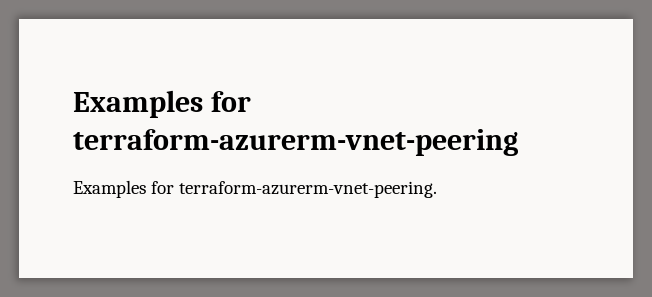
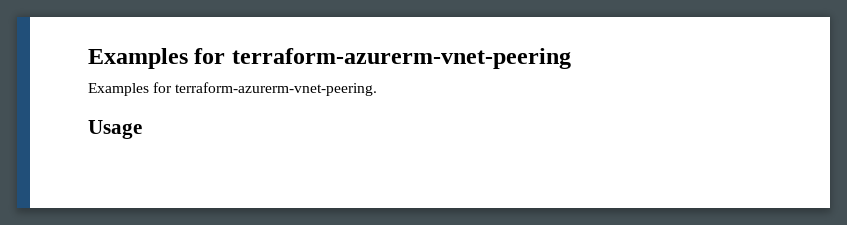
+ Usage

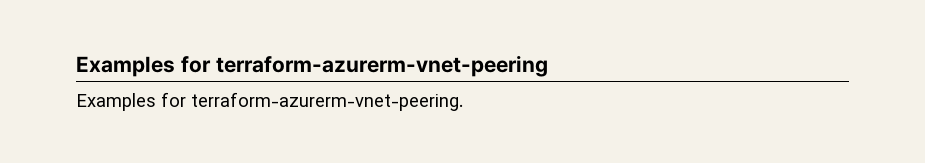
- Usage

